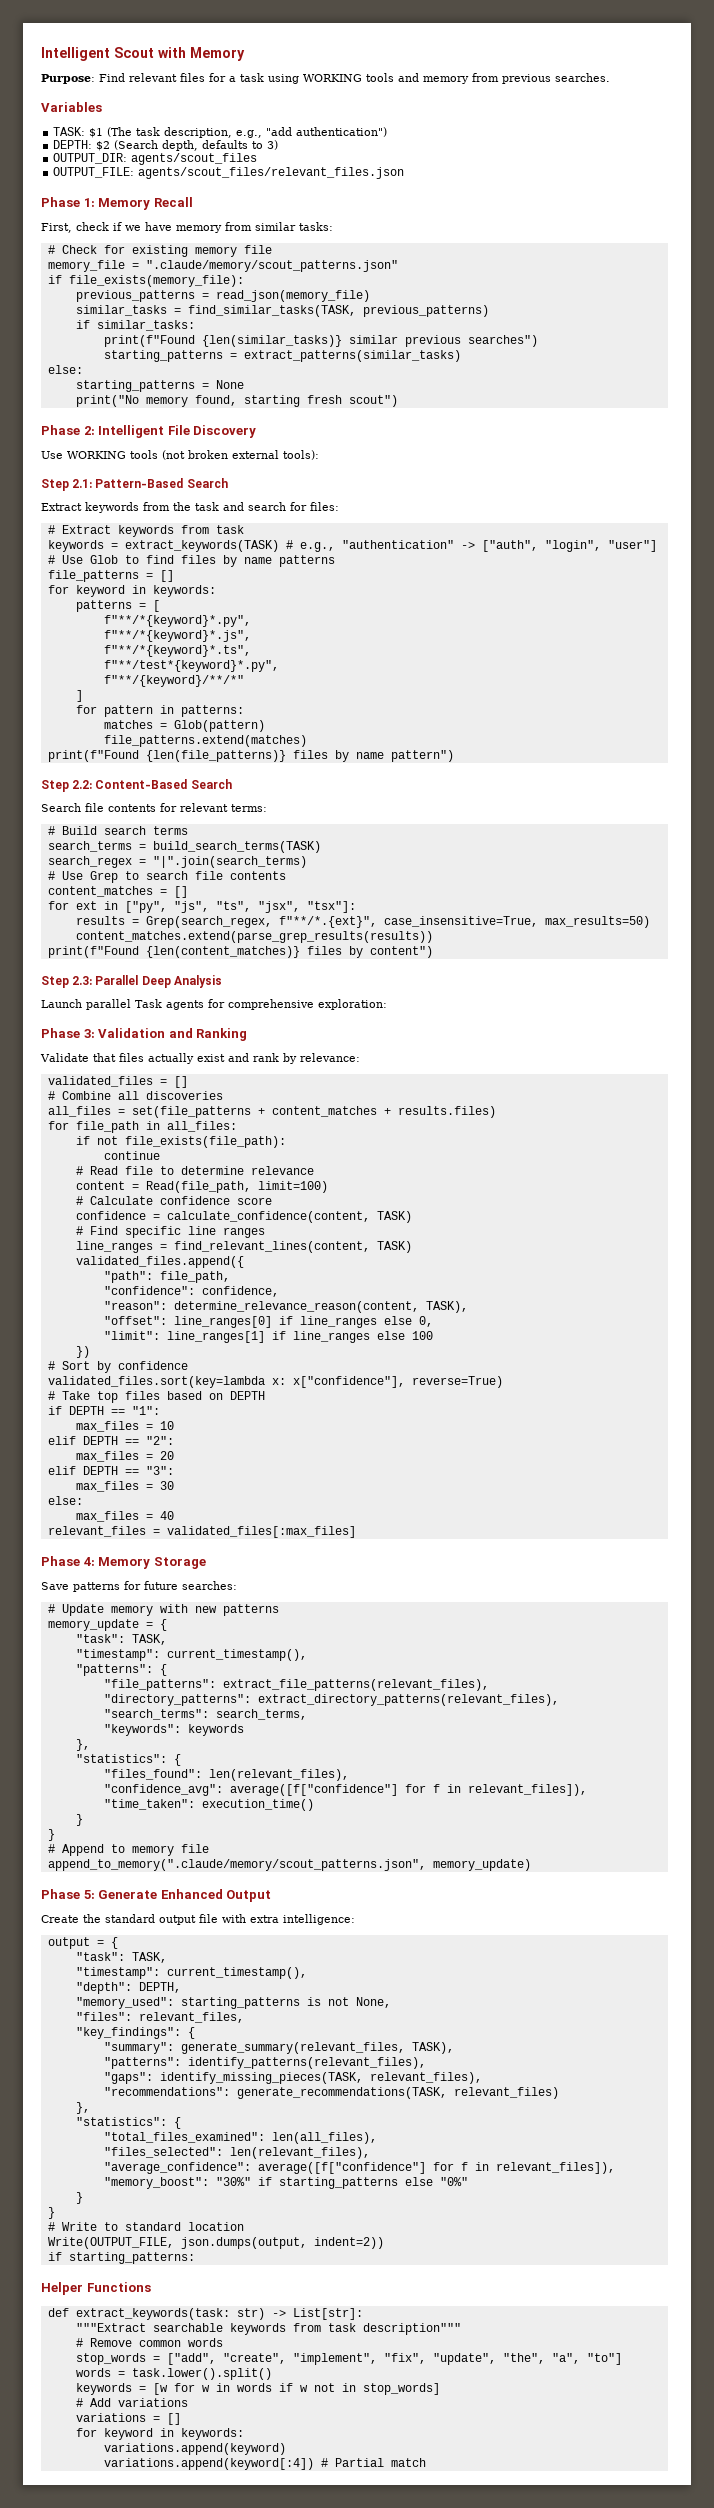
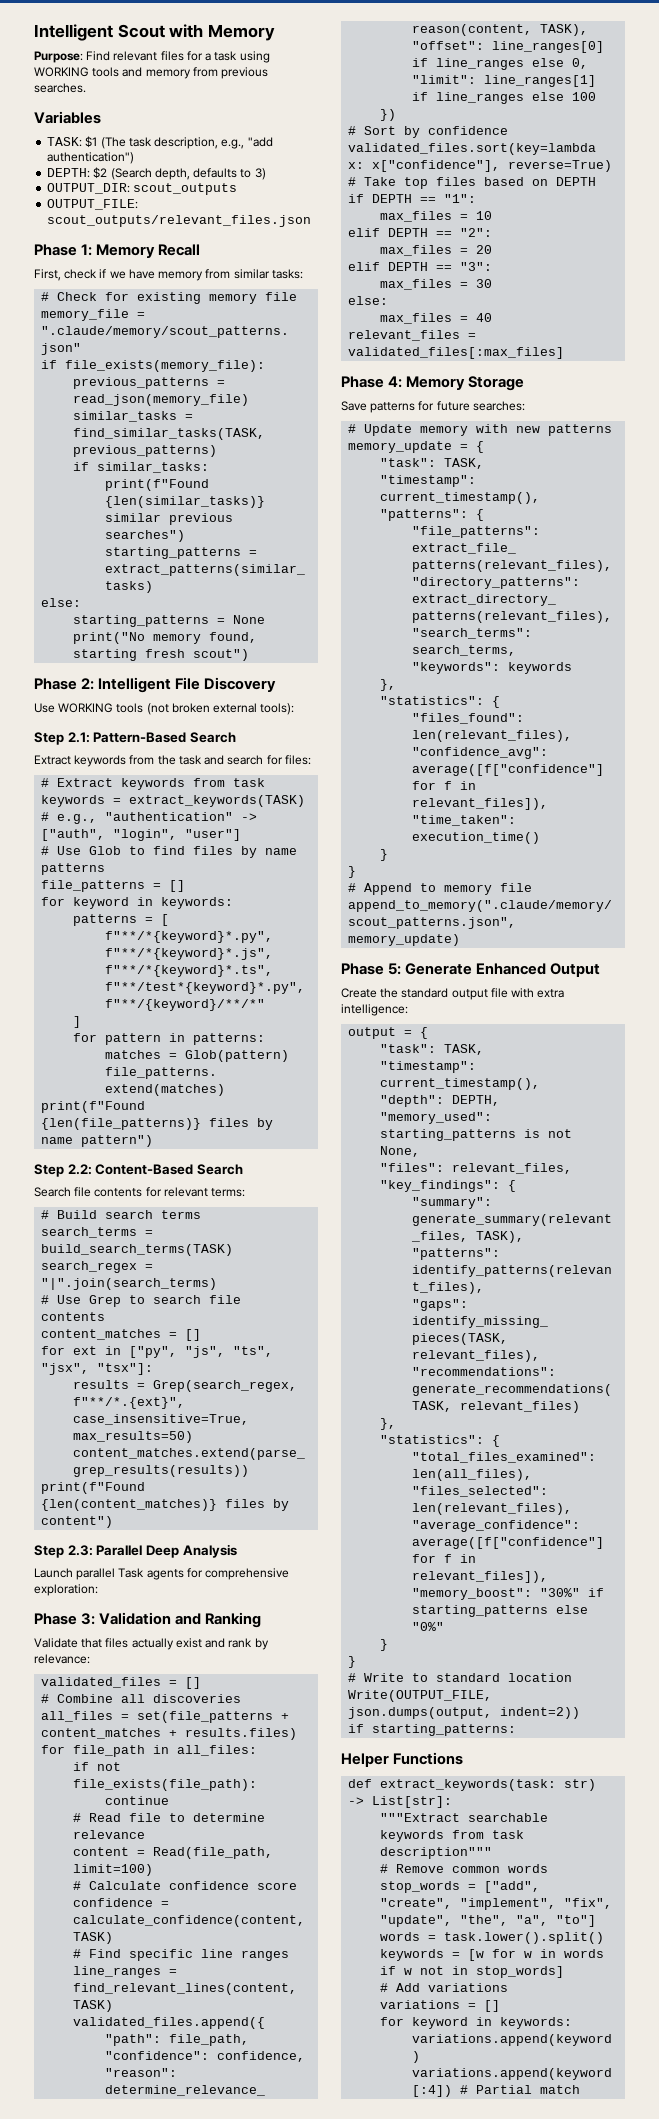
- OUTPUT_DIR: agents/scout_files
+ OUTPUT_DIR: scout_outputs
- OUTPUT_FILE: agents/scout_files/relevant_files.json
+ OUTPUT_FILE: scout_outputs/relevant_files.json

